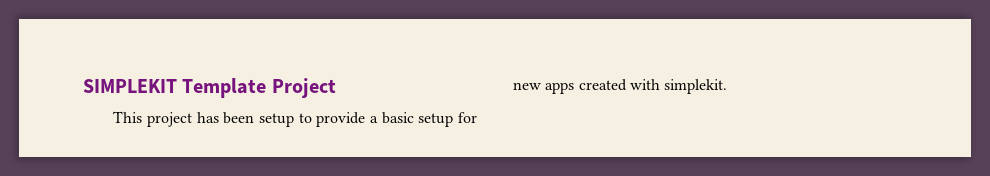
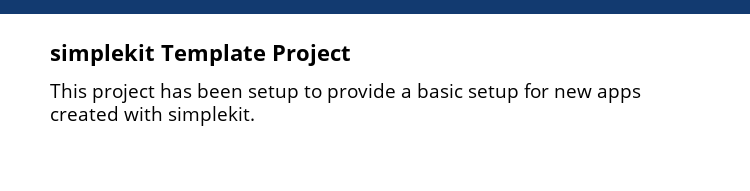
- SIMPLEKIT Template Project
+ simplekit Template Project

